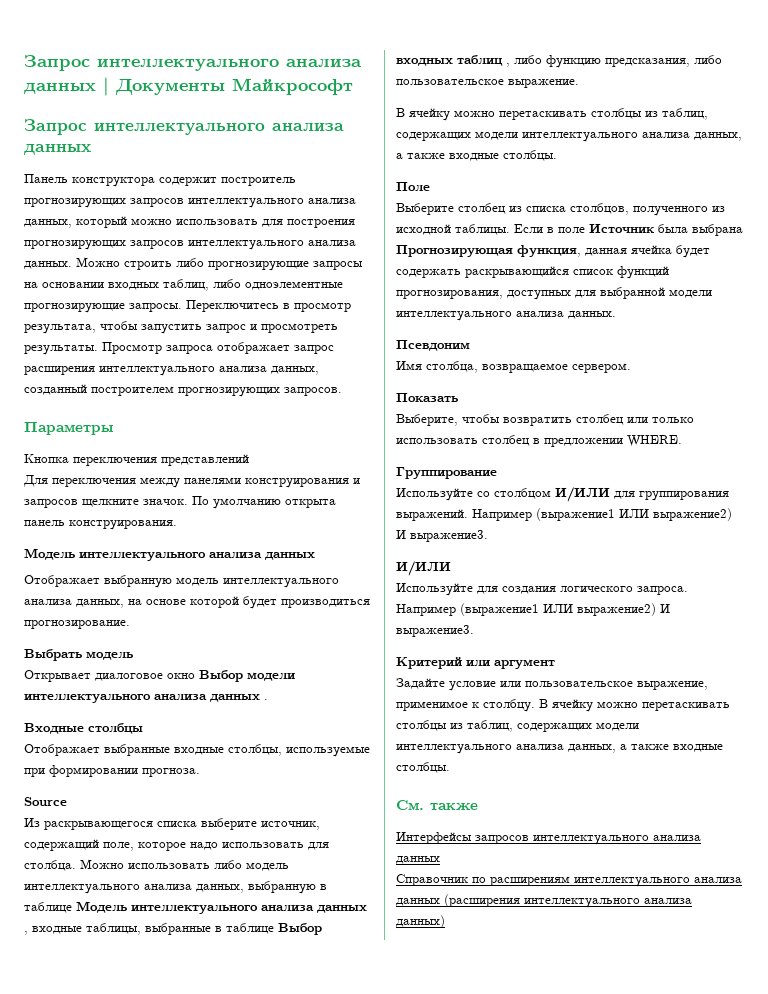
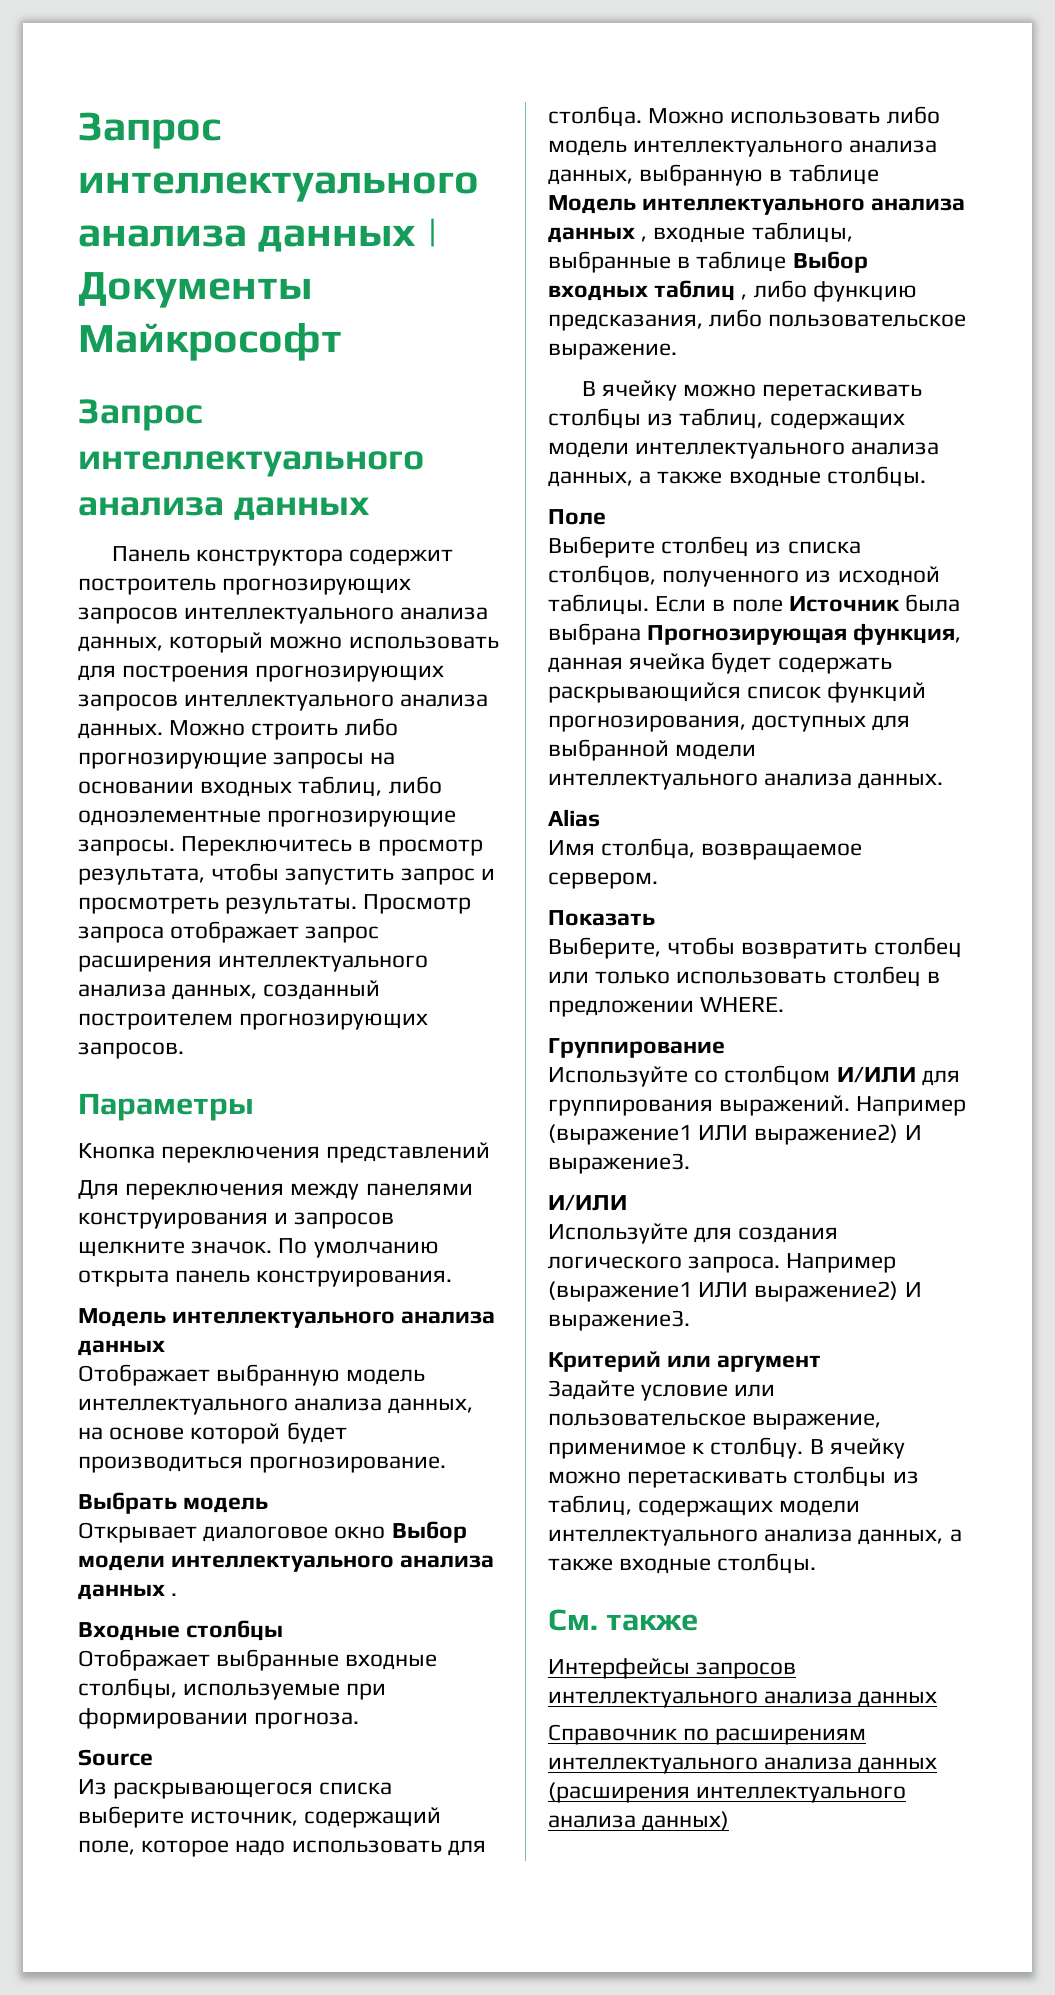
- Псевдоним
+ Alias

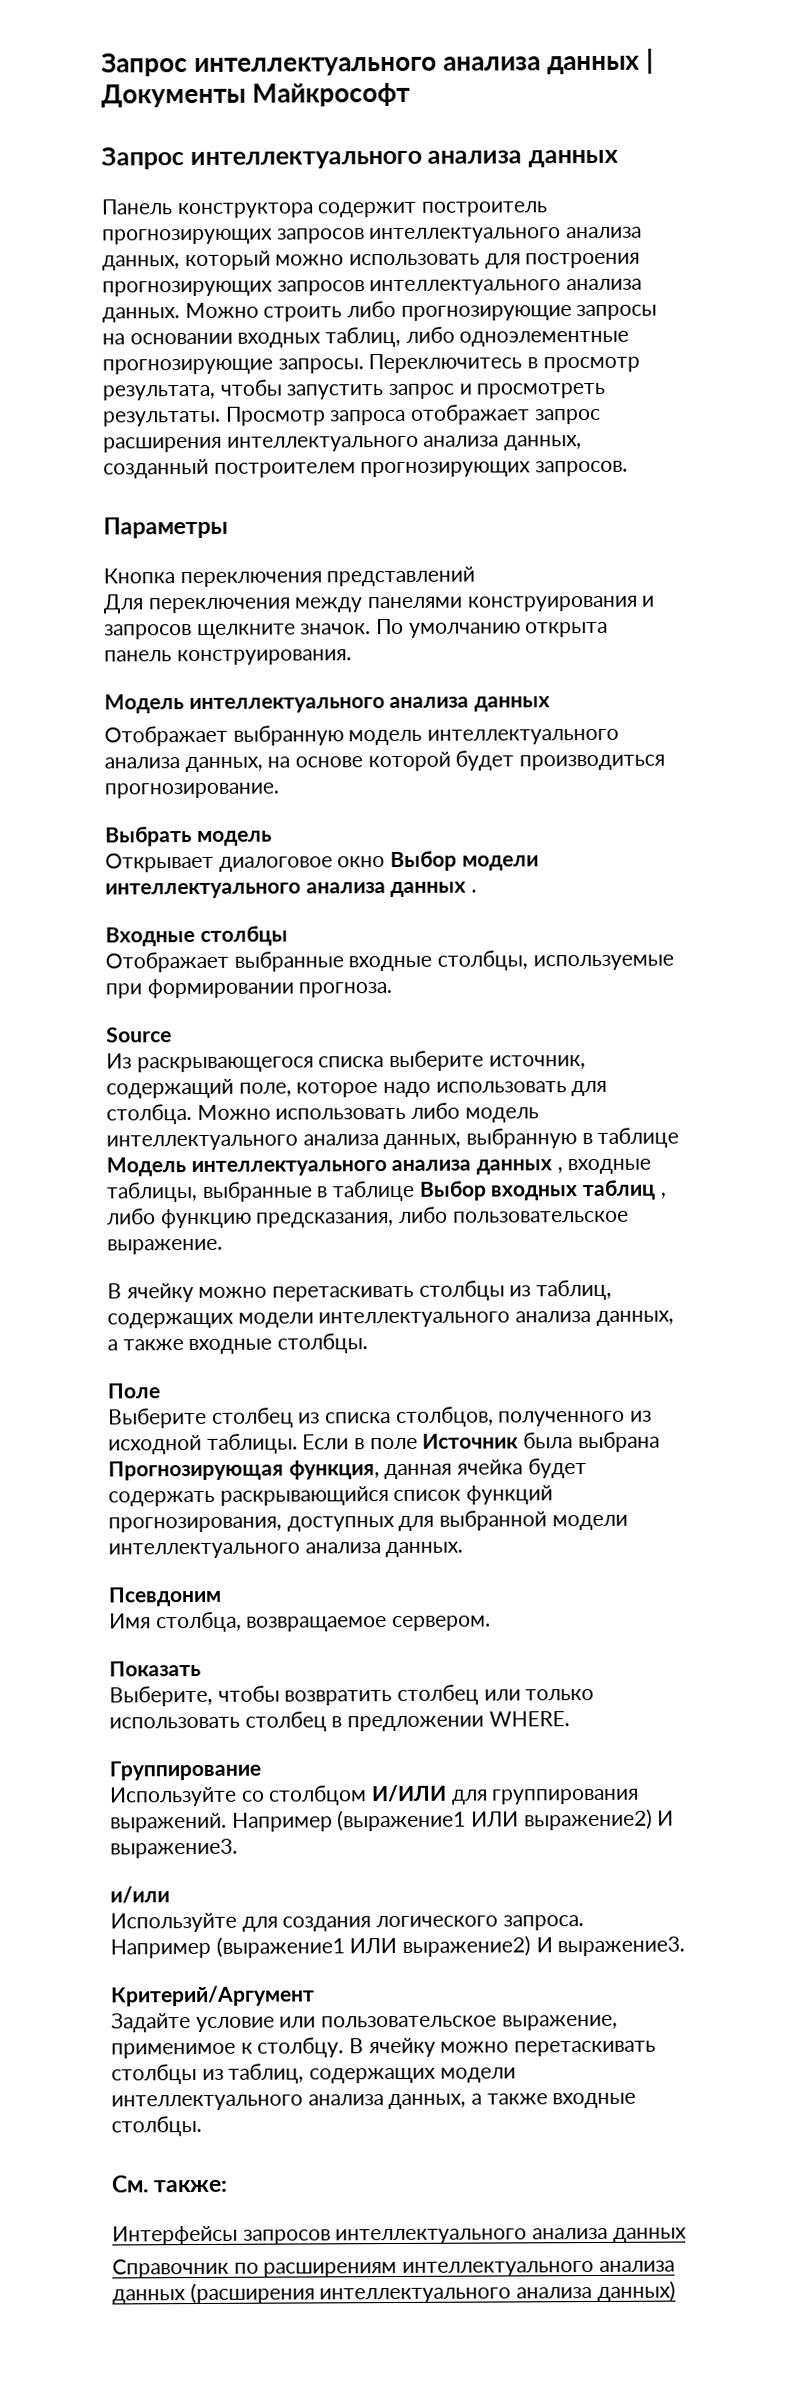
- Alias
+ Псевдоним
  Используйте со столбцом И/ИЛИ для группирования выражений. Например (выражение1 ИЛИ выражение2) И выражение3.
- И/ИЛИ
+ и/или
- Критерий или аргумент
+ Критерий/Аргумент
- См. также
+ См. также:

